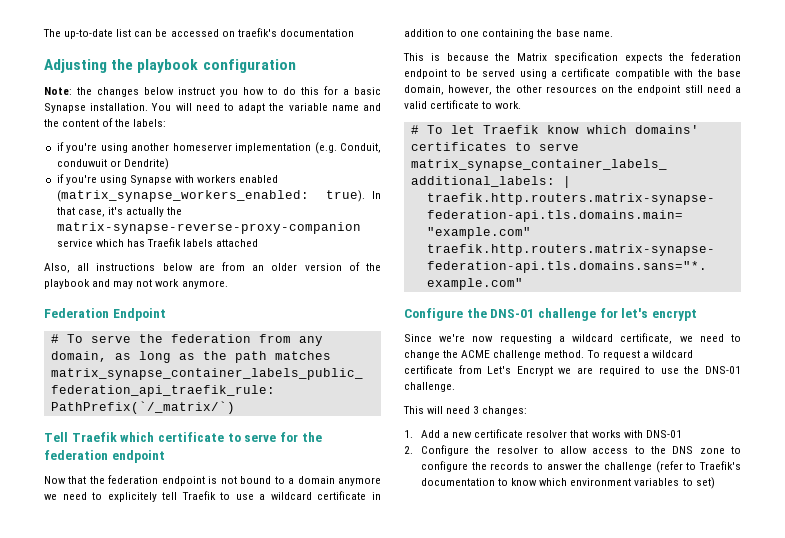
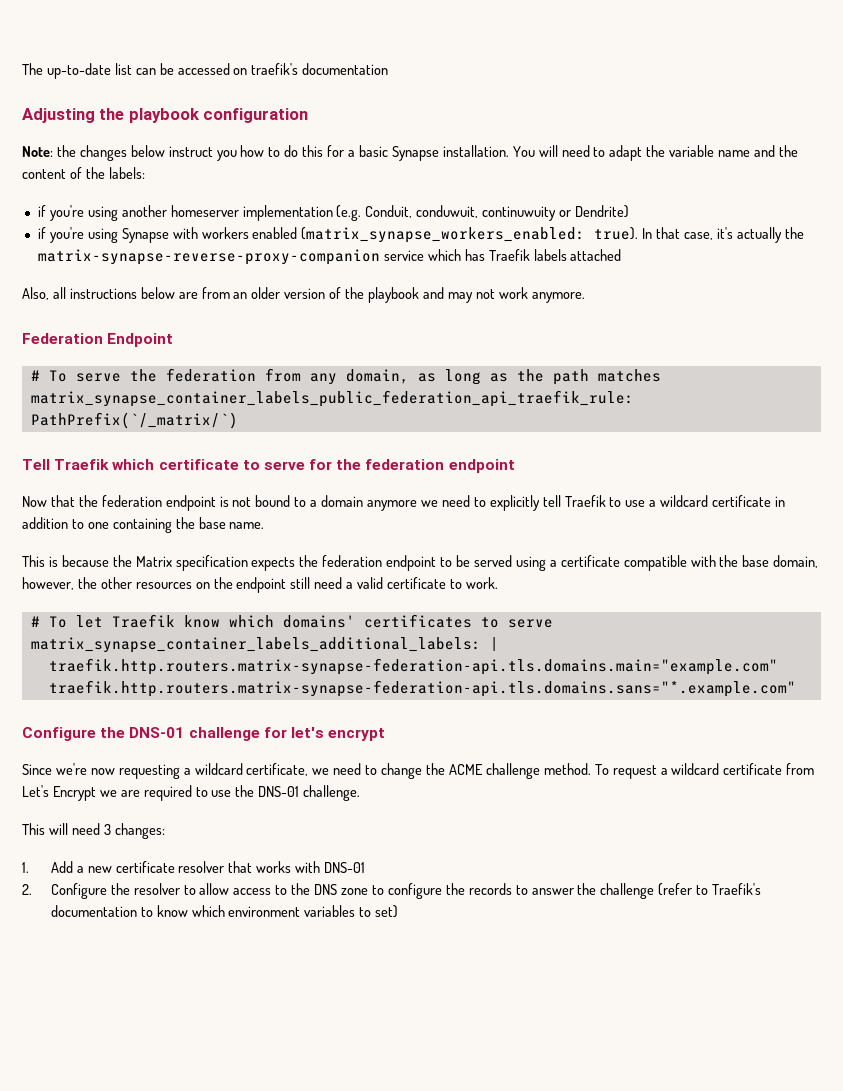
- if you're using another homeserver implementation (e.g. Conduit, conduwuit or Dendrite)
+ if you're using another homeserver implementation (e.g. Conduit, conduwuit, continuwuity or Dendrite)
- Now that the federation endpoint is not bound to a domain anymore we need to explicitely tell Traefik to use a wildcard certificate in addition to one containing the base name.
+ Now that the federation endpoint is not bound to a domain anymore we need to explicitly tell Traefik to use a wildcard certificate in addition to one containing the base name.

